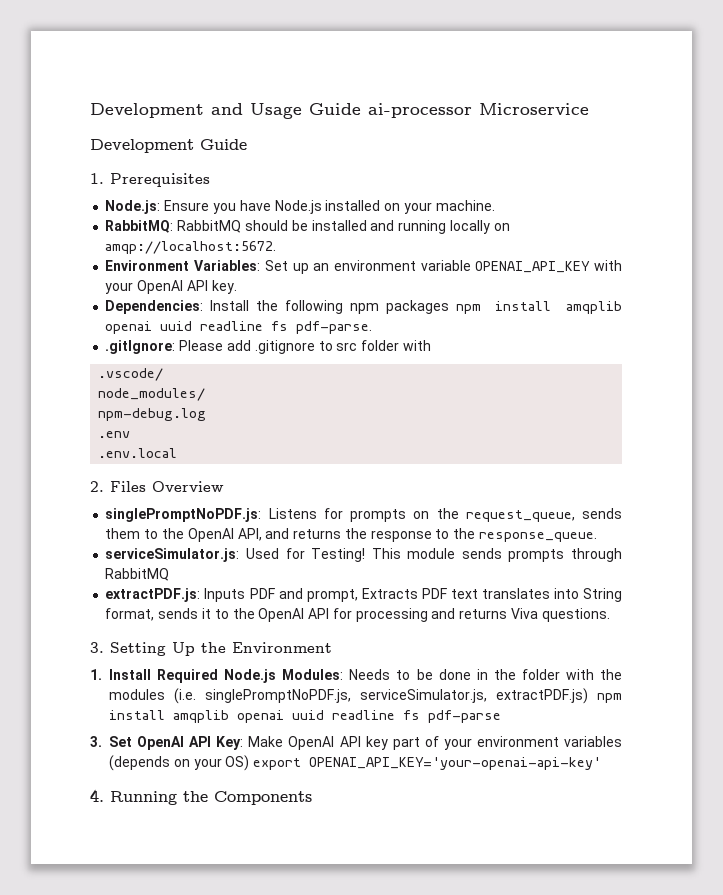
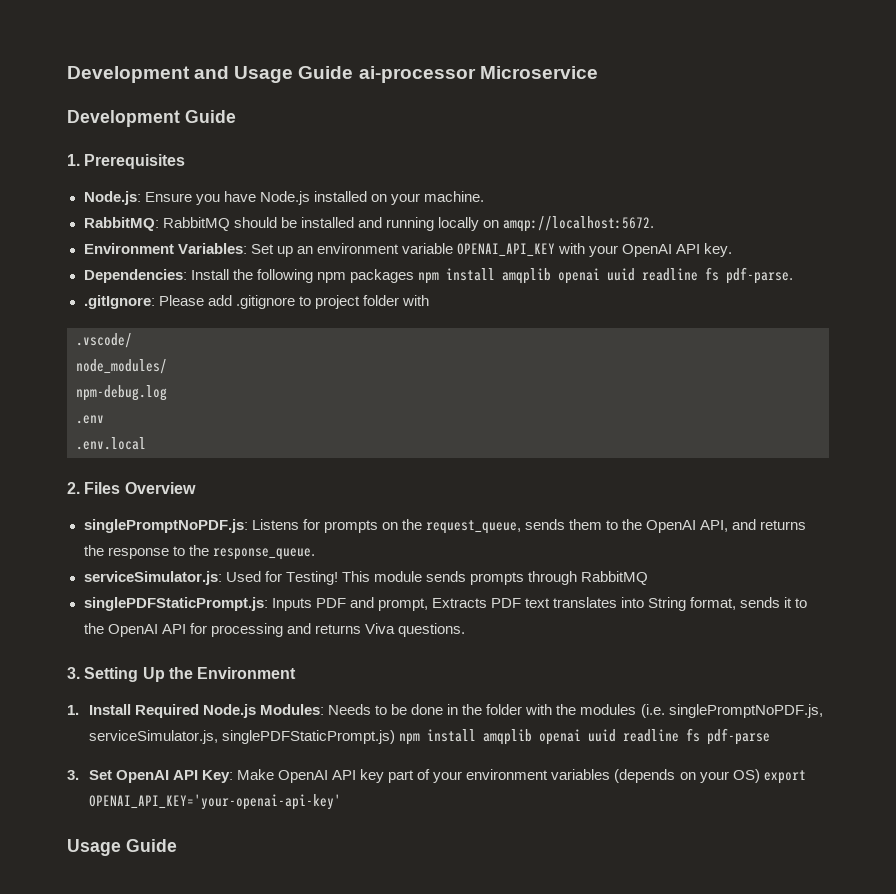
- .gitIgnore: Please add .gitignore to src folder with
+ .gitIgnore: Please add .gitignore to project folder with
- extractPDF.js: Inputs PDF and prompt, Extracts PDF text translates into String format, sends it to the OpenAI API for processing and returns Viva questions.
+ singlePDFStaticPrompt.js: Inputs PDF and prompt, Extracts PDF text translates into String format, sends it to the OpenAI API for processing and returns Viva questions.
- 1. Install Required Node.js Modules: Needs to be done in the folder with the modules (i.e. singlePromptNoPDF.js, serviceSimulator.js, extractPDF.js) npm install amqplib openai uuid readline fs pdf-parse
+ 1. Install Required Node.js Modules: Needs to be done in the folder with the modules (i.e. singlePromptNoPDF.js, serviceSimulator.js, singlePDFStaticPrompt.js) npm install amqplib openai uuid readline fs pdf-parse
  3. Set OpenAI API Key: Make OpenAI API key part of your environment variables (depends on your OS) export OPENAI_API_KEY='your-openai-api-key'
- 4. Running the Components
+ Usage Guide

